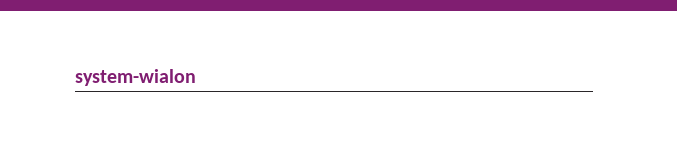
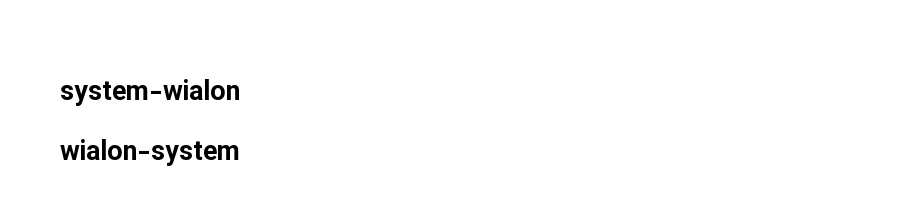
+ wialon-system

